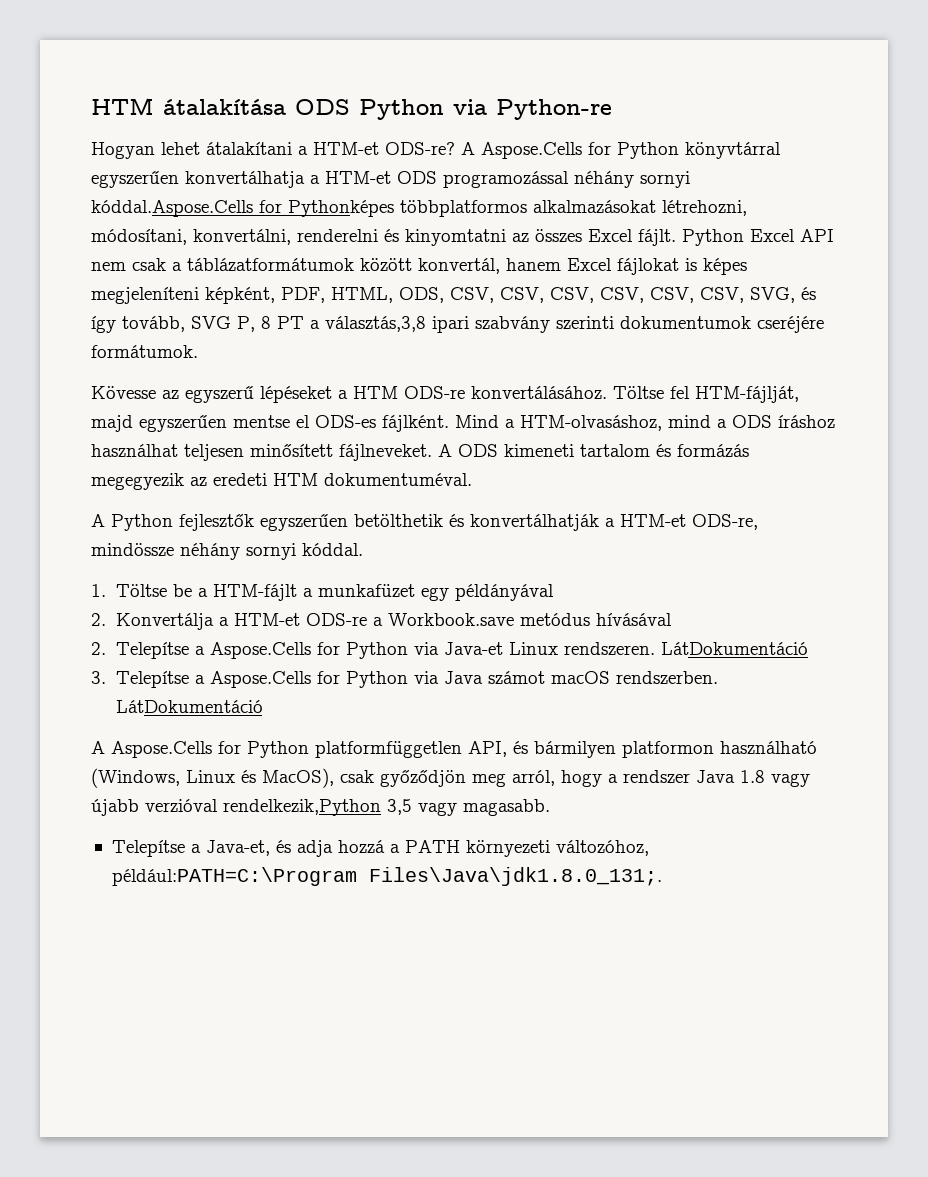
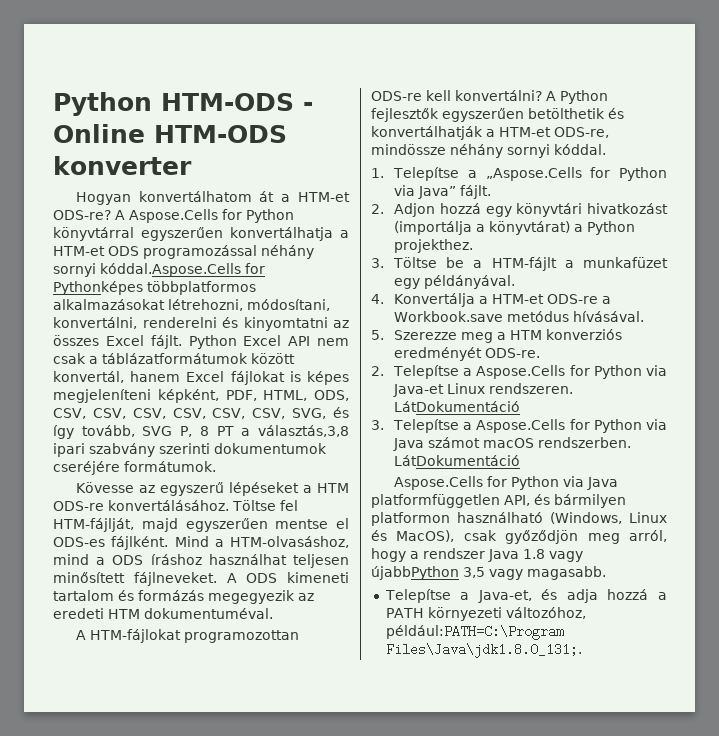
- HTM átalakítása ODS Python via Python-re
+ Python HTM-ODS - Online HTM-ODS konverter
- Hogyan lehet átalakítani a HTM-et ODS-re?
+ Hogyan konvertálhatom át a HTM-et ODS-re?
- A Python fejlesztők egyszerűen betölthetik és konvertálhatják a HTM-et ODS-re, mindössze néhány sornyi kóddal.
+ A HTM-fájlokat programozottan ODS-re kell konvertálni? A Python fejlesztők egyszerűen betölthetik és konvertálhatják a HTM-et ODS-re, mindössze néhány sornyi kóddal.
- 1. Töltse be a HTM-fájlt a munkafüzet egy példányával
- 2. Konvertálja a HTM-et ODS-re a Workbook.save metódus hívásával
+ 1. Telepítse a „Aspose.Cells for Python via Java” fájlt.
+ 2. Adjon hozzá egy könyvtári hivatkozást (importálja a könyvtárat) a Python projekthez.
+ 3. Töltse be a HTM-fájlt a munkafüzet egy példányával.
+ 4. Konvertálja a HTM-et ODS-re a Workbook.save metódus hívásával.
+ 5. Szerezze meg a HTM konverziós eredményét ODS-re.
- A Aspose.Cells for Python platformfüggetlen API, és bármilyen platformon használható (Windows, Linux és MacOS), csak győződjön meg arról, hogy a rendszer Java 1.8 vagy újabb verzióval rendelkezik,Python 3,5 vagy magasabb.
+ Aspose.Cells for Python via Java platformfüggetlen API, és bármilyen platformon használható (Windows, Linux és MacOS), csak győződjön meg arról, hogy a rendszer Java 1.8 vagy újabbPython 3,5 vagy magasabb.

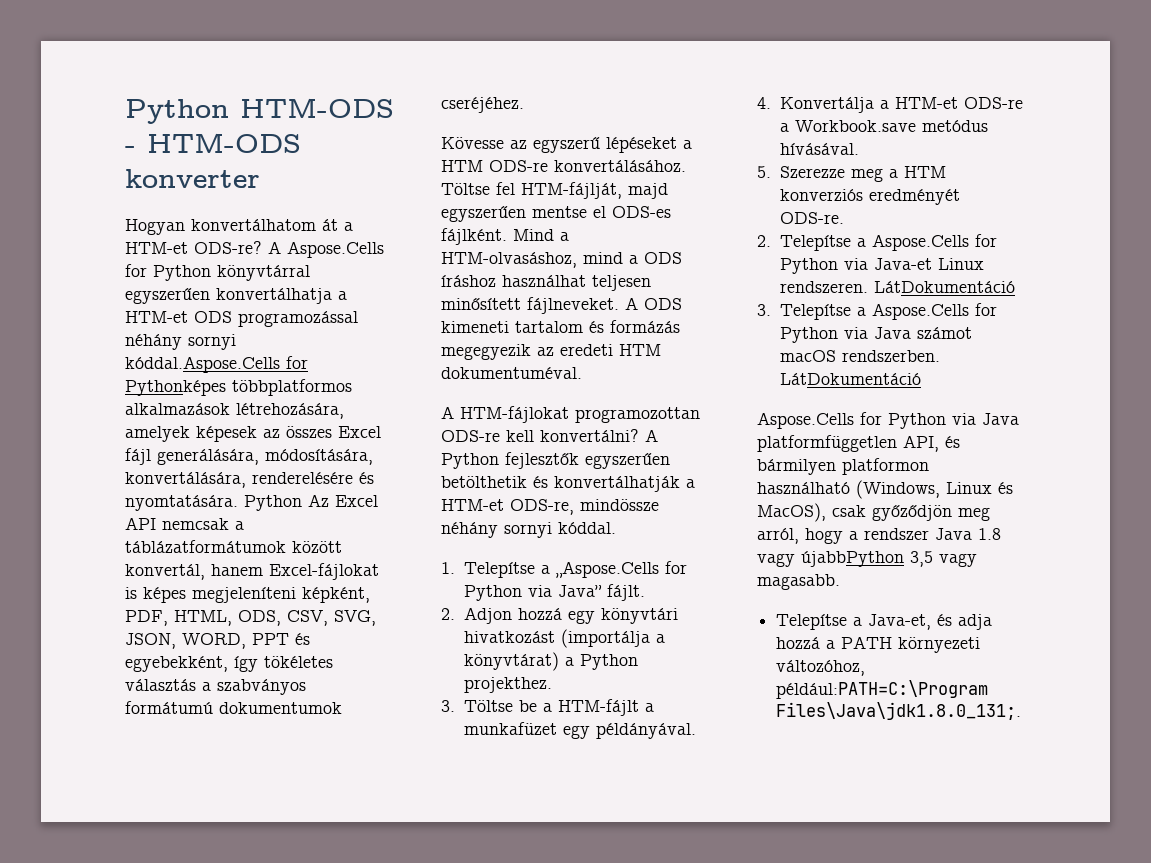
- Python HTM-ODS - Online HTM-ODS konverter
+ Python HTM-ODS - HTM-ODS konverter
- A Aspose.Cells for Python könyvtárral egyszerűen konvertálhatja a HTM-et ODS programozással néhány sornyi kóddal.Aspose.Cells for Pythonképes többplatformos alkalmazásokat létrehozni, módosítani, konvertálni, renderelni és kinyomtatni az összes Excel fájlt. Python Excel API nem csak a táblázatformátumok között konvertál, hanem Excel fájlokat is képes megjeleníteni képként, PDF, HTML, ODS, CSV, CSV, CSV, CSV, CSV, CSV, SVG, és így tovább, SVG P, 8 PT a választás,3,8 ipari szabvány szerinti dokumentumok cseréjére formátumok.
+ A Aspose.Cells for Python könyvtárral egyszerűen konvertálhatja a HTM-et ODS programozással néhány sornyi kóddal.Aspose.Cells for Pythonképes többplatformos alkalmazások létrehozására, amelyek képesek az összes Excel fájl generálására, módosítására, konvertálására, renderelésére és nyomtatására. Python Az Excel API nemcsak a táblázatformátumok között konvertál, hanem Excel-fájlokat is képes megjeleníteni képként, PDF, HTML, ODS, CSV, SVG, JSON, WORD, PPT és egyebekként, így tökéletes választás a szabványos formátumú dokumentumok cseréjéhez.

